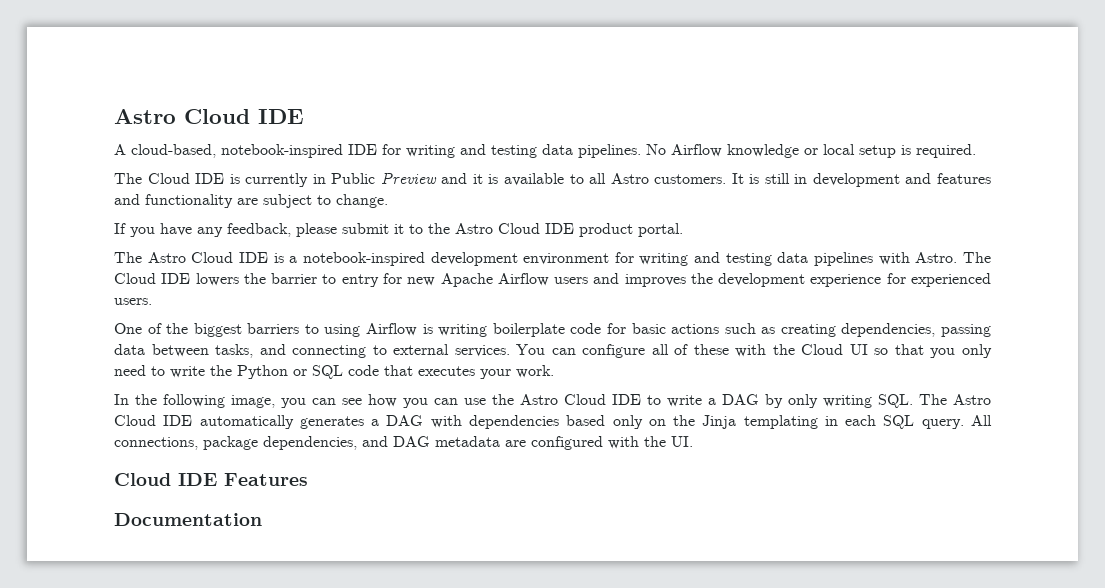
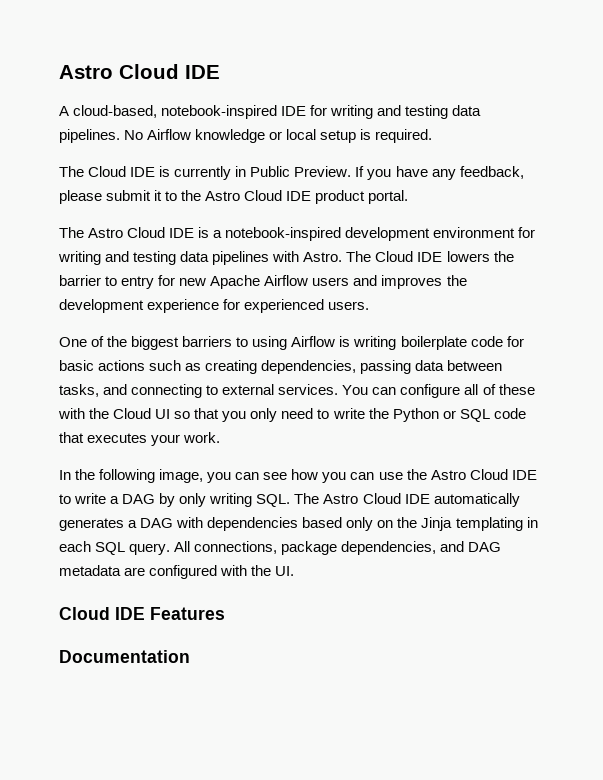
- The Cloud IDE is currently in Public Preview and it is available to all Astro customers. It is still in development and features and functionality are subject to change.
- If you have any feedback, please submit it to the Astro Cloud IDE product portal.
+ The Cloud IDE is currently in Public Preview. If you have any feedback, please submit it to the Astro Cloud IDE product portal.

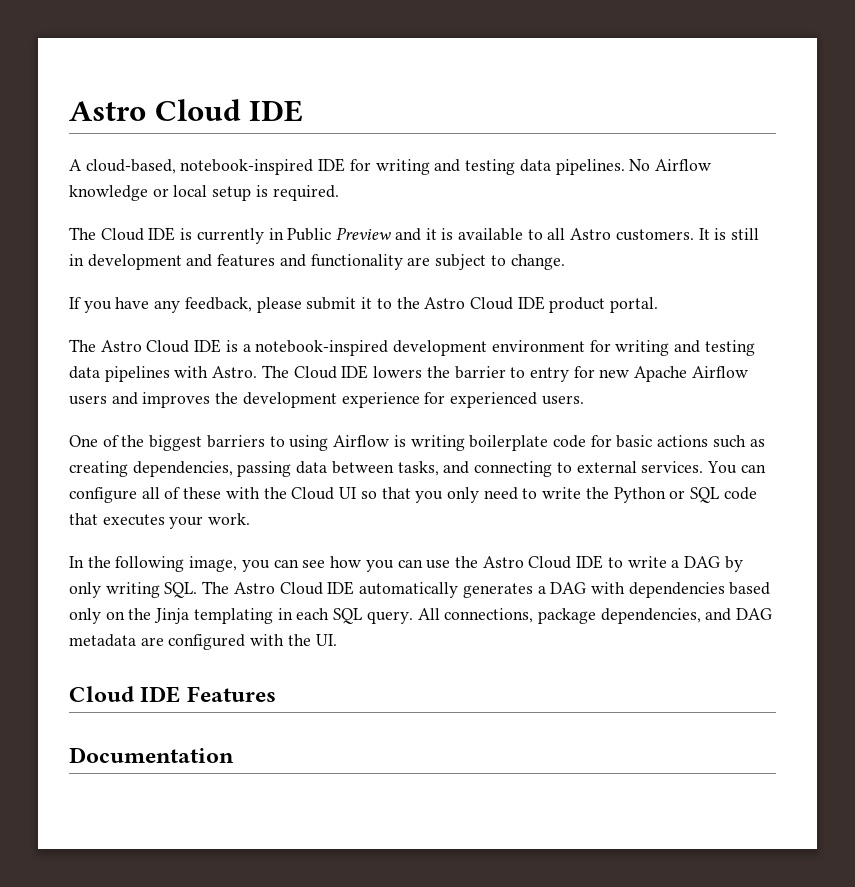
- The Cloud IDE is currently in Public Preview. If you have any feedback, please submit it to the Astro Cloud IDE product portal.
+ The Cloud IDE is currently in Public Preview and it is available to all Astro customers. It is still in development and features and functionality are subject to change.
+ If you have any feedback, please submit it to the Astro Cloud IDE product portal.

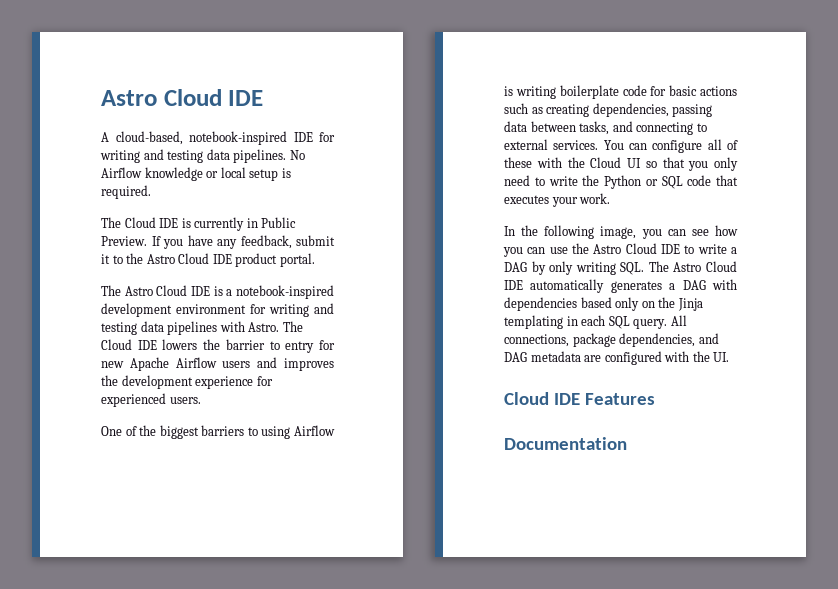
- The Cloud IDE is currently in Public Preview and it is available to all Astro customers. It is still in development and features and functionality are subject to change.
- If you have any feedback, please submit it to the Astro Cloud IDE product portal.
+ The Cloud IDE is currently in Public Preview. If you have any feedback, submit it to the Astro Cloud IDE product portal.

